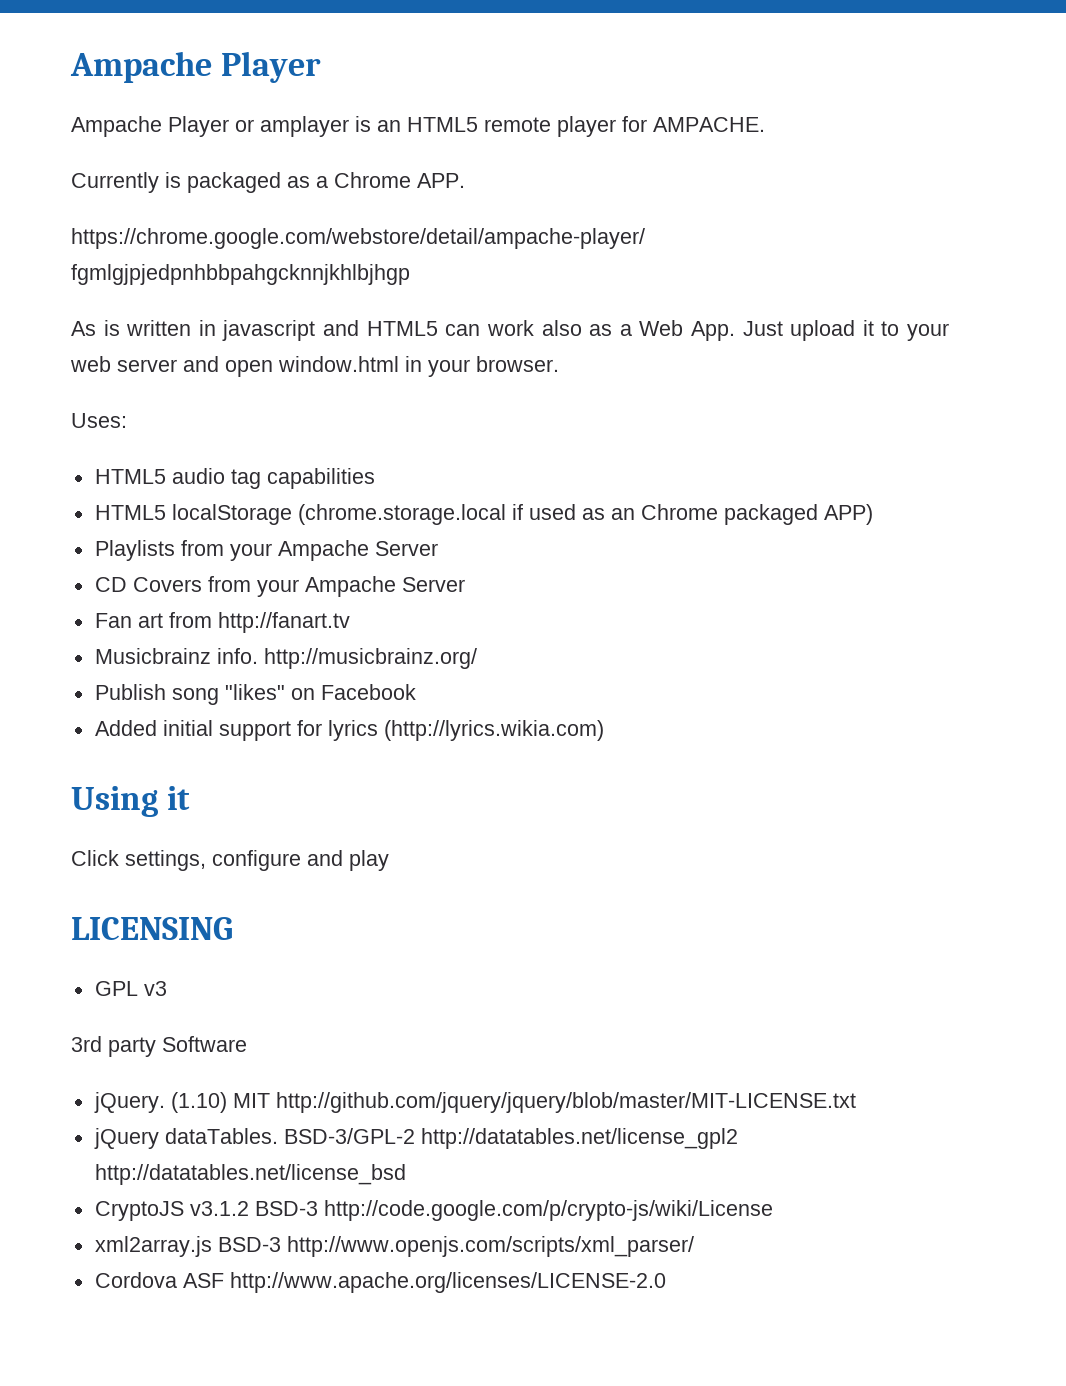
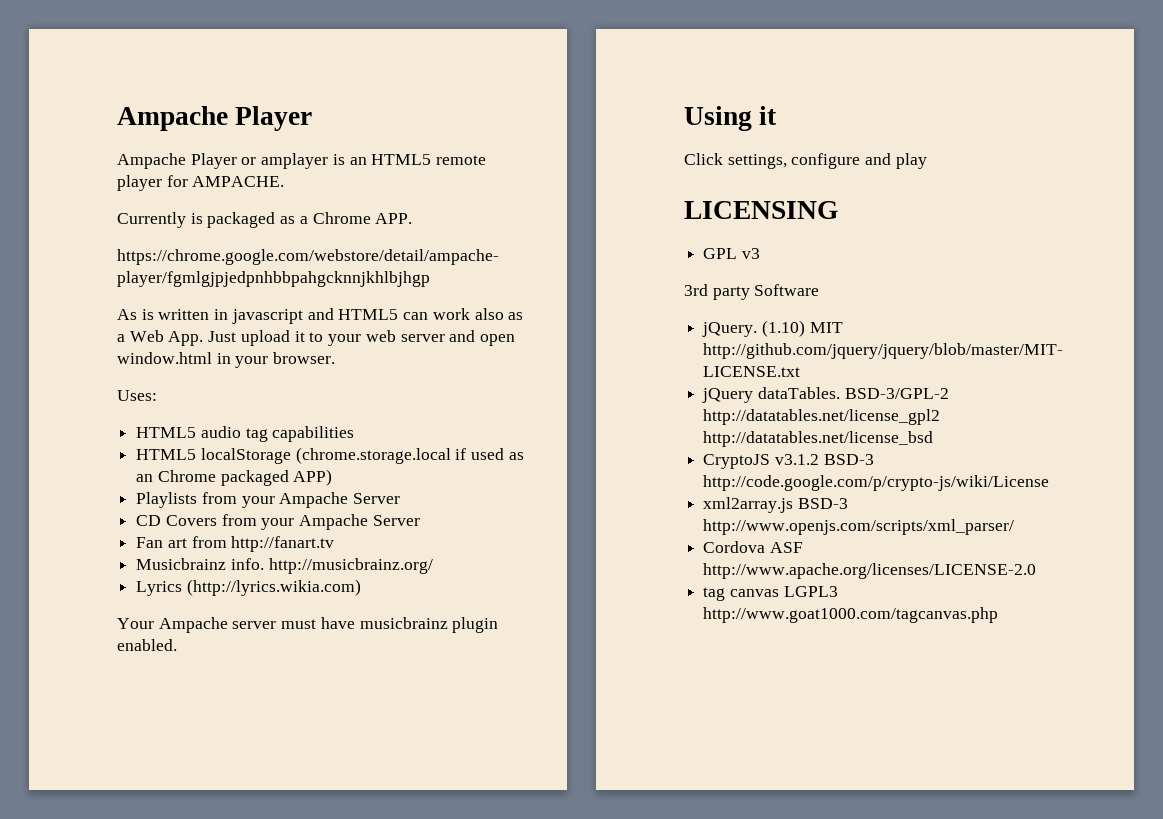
- Publish song "likes" on Facebook
- Added initial support for lyrics (http://lyrics.wikia.com)
+ Lyrics (http://lyrics.wikia.com)
+ Your Ampache server must have musicbrainz plugin enabled.
+ tag canvas LGPL3 http://www.goat1000.com/tagcanvas.php

